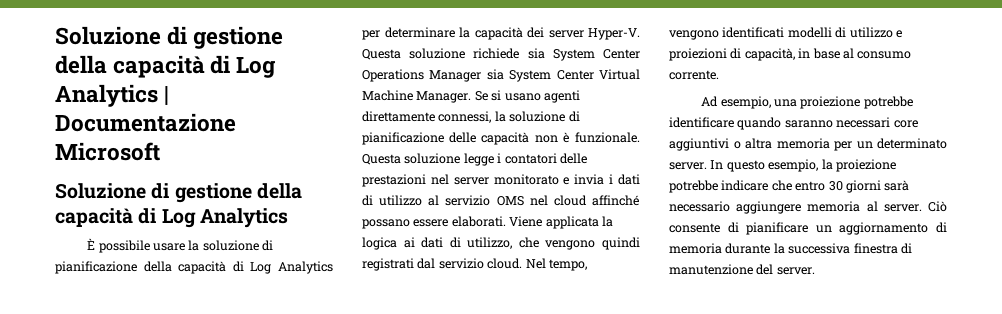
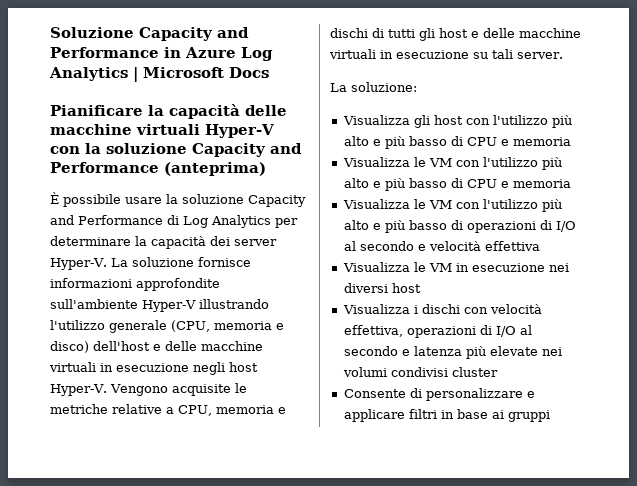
- Soluzione di gestione della capacità di Log Analytics | Documentazione Microsoft
- Soluzione di gestione della capacità di Log Analytics
+ Soluzione Capacity and Performance in Azure Log Analytics | Microsoft Docs
+ Pianificare la capacità delle macchine virtuali Hyper-V con la soluzione Capacity and Performance (anteprima)
- È possibile usare la soluzione di pianificazione della capacità di Log Analytics per determinare la capacità dei server Hyper-V.
+ È possibile usare la soluzione Capacity and Performance di Log Analytics per determinare la capacità dei server Hyper-V.
- Questa soluzione richiede sia System Center Operations Manager sia System Center Virtual Machine Manager. Se si usano agenti direttamente connessi, la soluzione di pianificazione delle capacità non è funzionale. Questa soluzione legge i contatori delle prestazioni nel server monitorato e invia i dati di utilizzo al servizio OMS nel cloud affinché possano essere elaborati. Viene applicata la logica ai dati di utilizzo, che vengono quindi registrati dal servizio cloud. Nel tempo, vengono identificati modelli di utilizzo e proiezioni di capacità, in base al consumo corrente.
- Ad esempio, una proiezione potrebbe identificare quando saranno necessari core aggiuntivi o altra memoria per un determinato server. In questo esempio, la proiezione potrebbe indicare che entro 30 giorni sarà necessario aggiungere memoria al server. Ciò consente di pianificare un aggiornamento di memoria durante la successiva finestra di manutenzione del server.
+ La soluzione fornisce informazioni approfondite sull'ambiente Hyper-V illustrando l'utilizzo generale (CPU, memoria e disco) dell'host e delle macchine virtuali in esecuzione negli host Hyper-V. Vengono acquisite le metriche relative a CPU, memoria e dischi di tutti gli host e delle macchine virtuali in esecuzione su tali server.
+ La soluzione:
+ Visualizza gli host con l'utilizzo più alto e più basso di CPU e memoria
+ Visualizza le VM con l'utilizzo più alto e più basso di CPU e memoria
+ Visualizza le VM con l'utilizzo più alto e più basso di operazioni di I/O al secondo e velocità effettiva
+ Visualizza le VM in esecuzione nei diversi host
+ Visualizza i dischi con velocità effettiva, operazioni di I/O al secondo e latenza più elevate nei volumi condivisi cluster
+ Consente di personalizzare e applicare filtri in base ai gruppi

